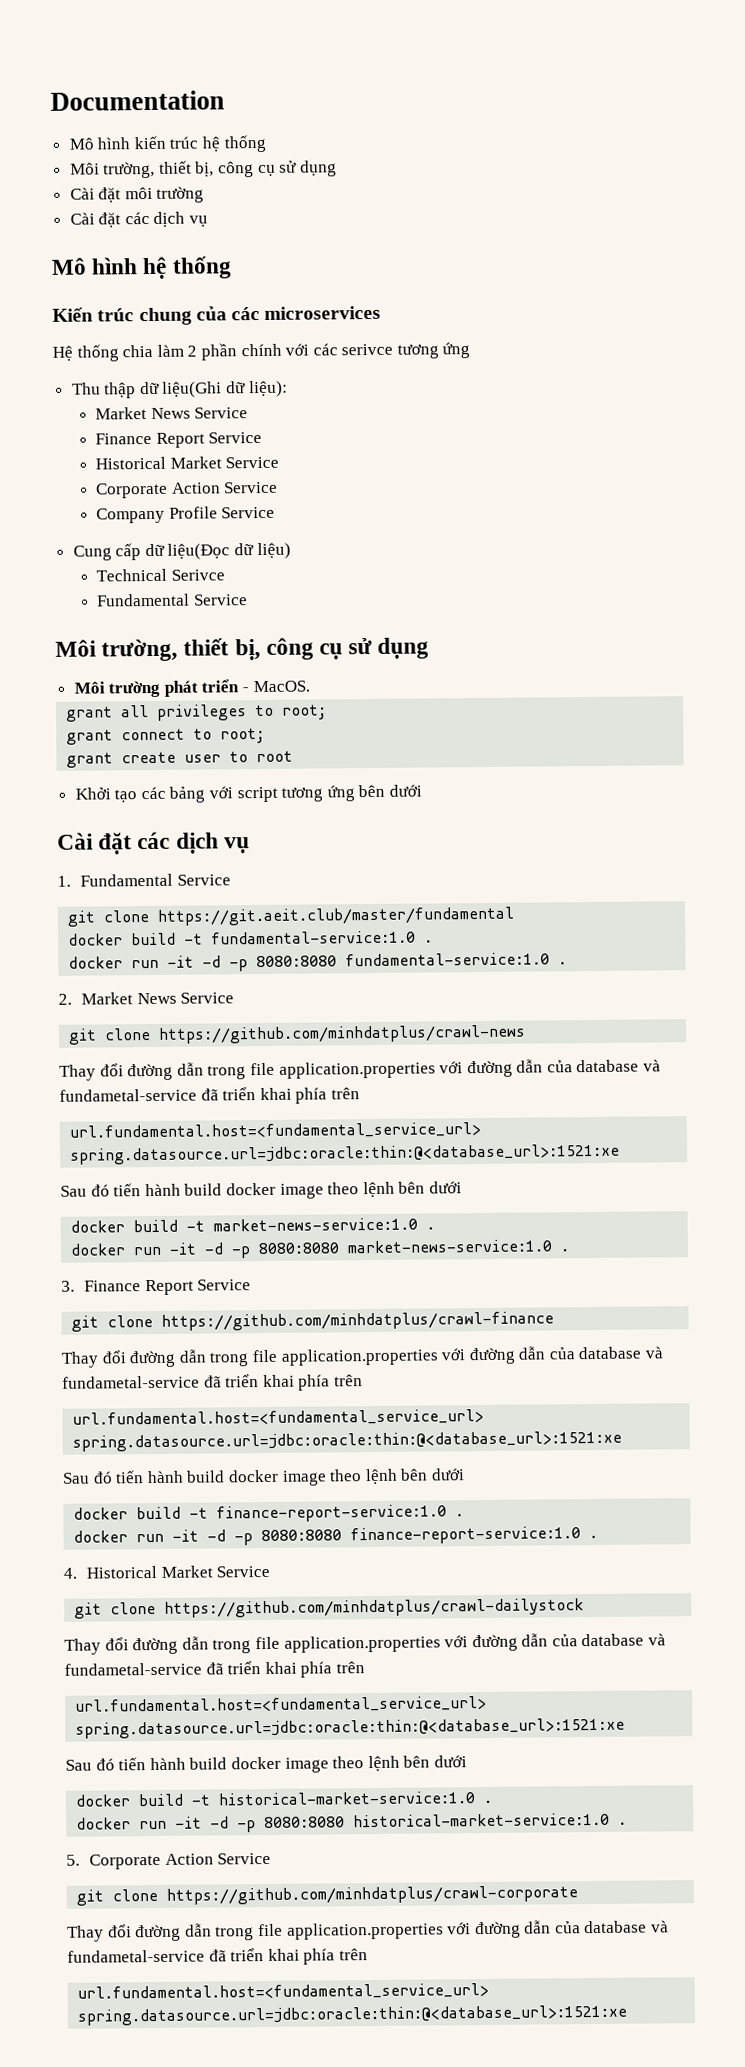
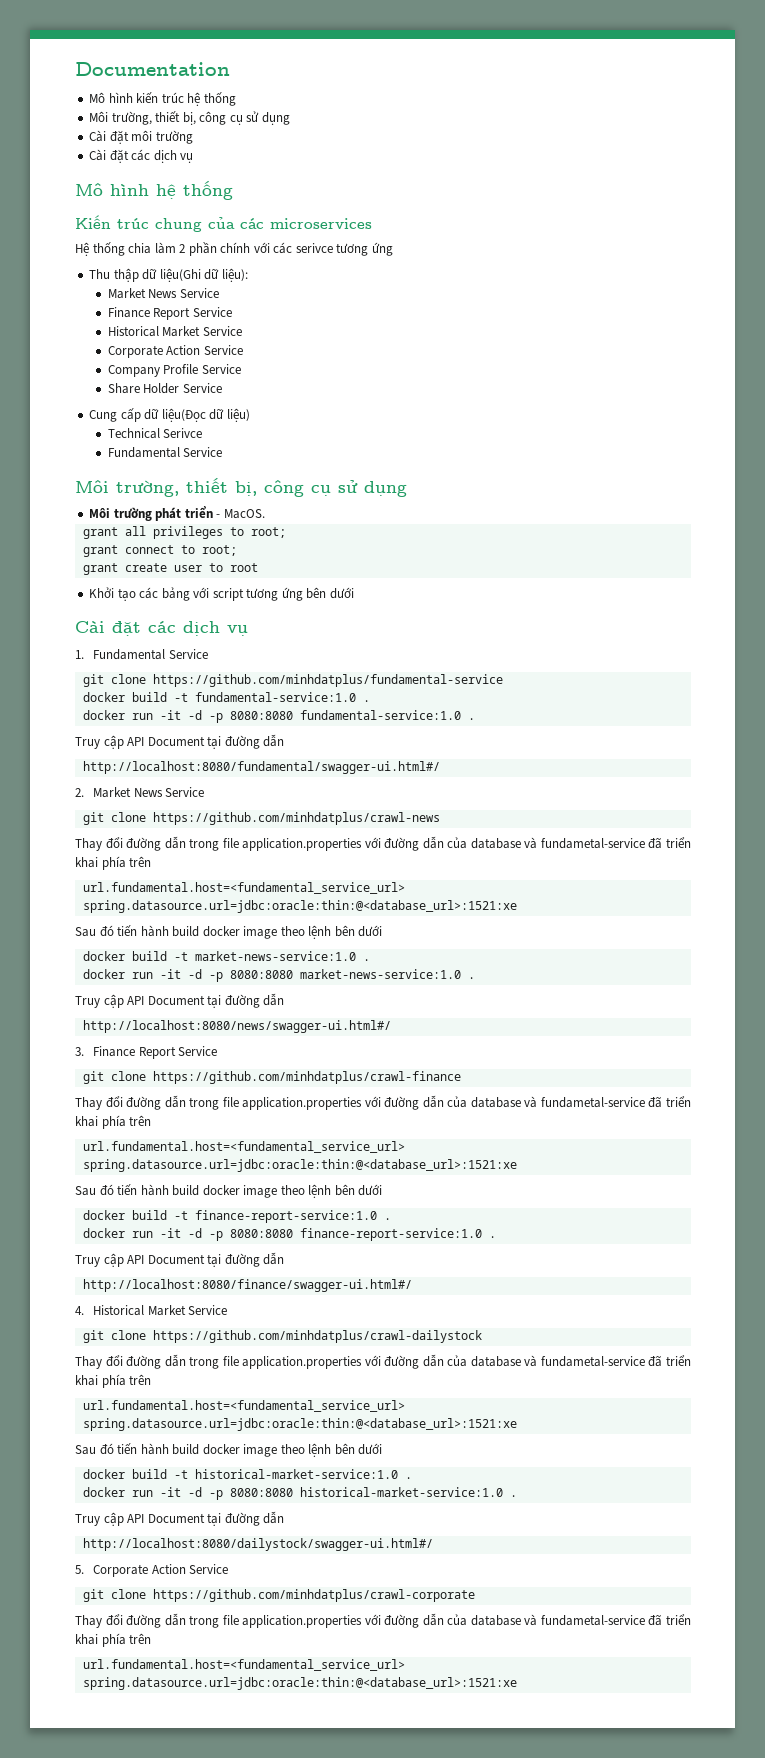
+ Share Holder Service
- git clone https://git.aeit.club/master/fundamental
+ git clone https://github.com/minhdatplus/fundamental-service
  docker run -it -d -p 8080:8080 fundamental-service:1.0 .
+ Truy cập API Document tại đường dẫn
+ http://localhost:8080/fundamental/swagger-ui.html#/
  docker run -it -d -p 8080:8080 market-news-service:1.0 .
+ Truy cập API Document tại đường dẫn
+ http://localhost:8080/news/swagger-ui.html#/
  docker run -it -d -p 8080:8080 finance-report-service:1.0 .
+ Truy cập API Document tại đường dẫn
+ http://localhost:8080/finance/swagger-ui.html#/
  docker run -it -d -p 8080:8080 historical-market-service:1.0 .
+ Truy cập API Document tại đường dẫn
+ http://localhost:8080/dailystock/swagger-ui.html#/

